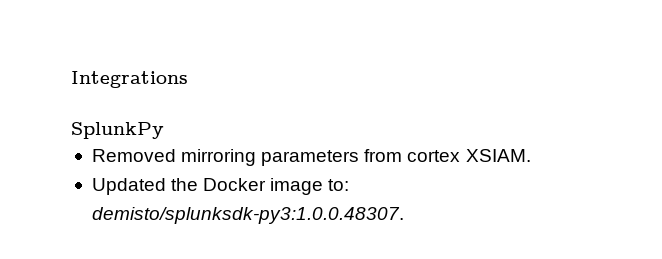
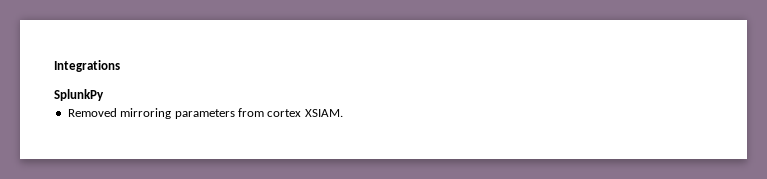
- Updated the Docker image to: demisto/splunksdk-py3:1.0.0.48307.

